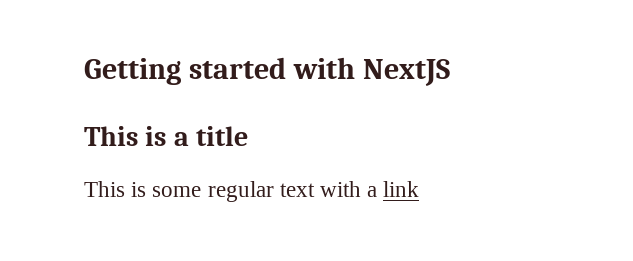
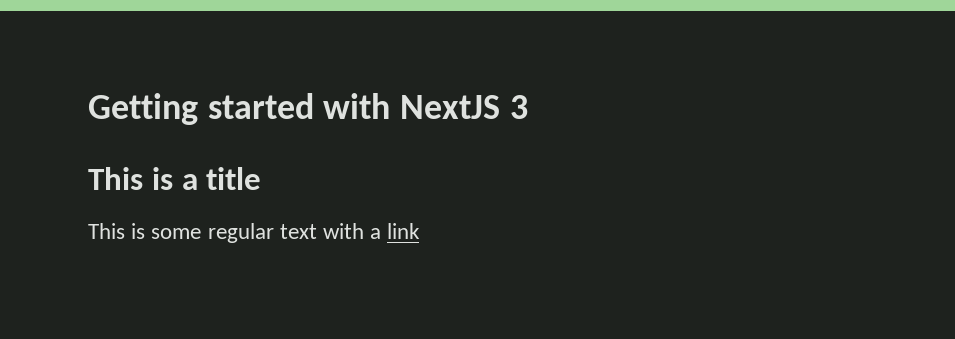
- Getting started with NextJS
+ Getting started with NextJS 3

